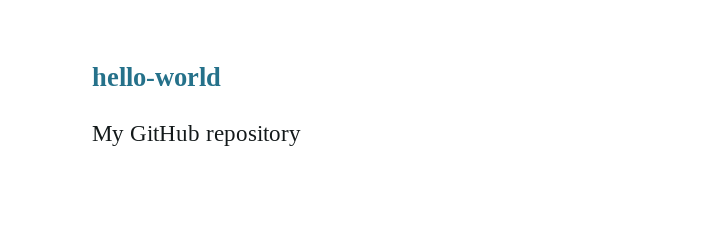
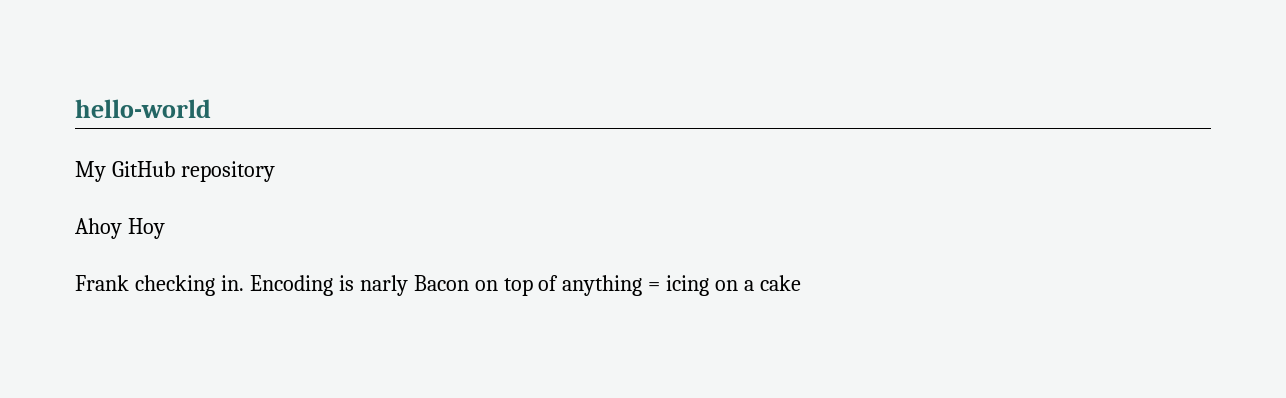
+ Ahoy Hoy
+ Frank checking in. Encoding is narly Bacon on top of anything = icing on a cake

